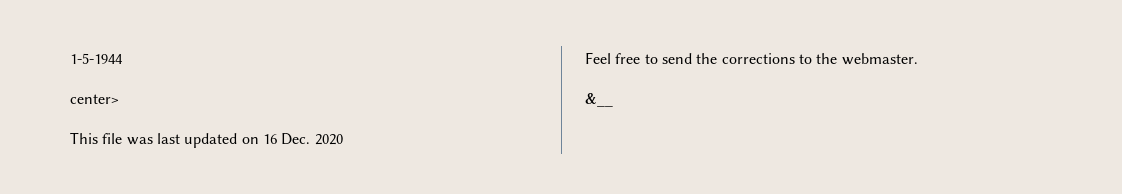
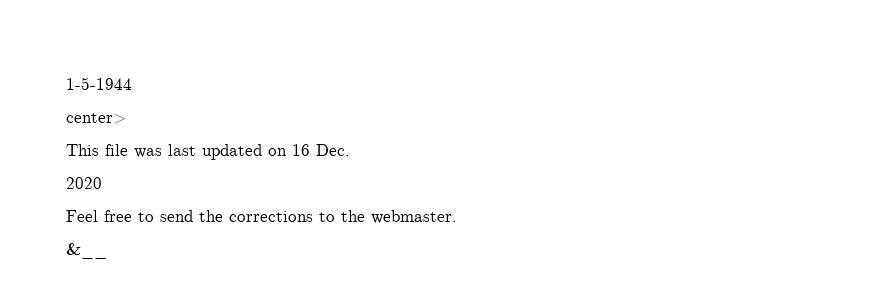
- This file was last updated on 16 Dec. 2020
+ This file was last updated on 16 Dec.
+ 2020

